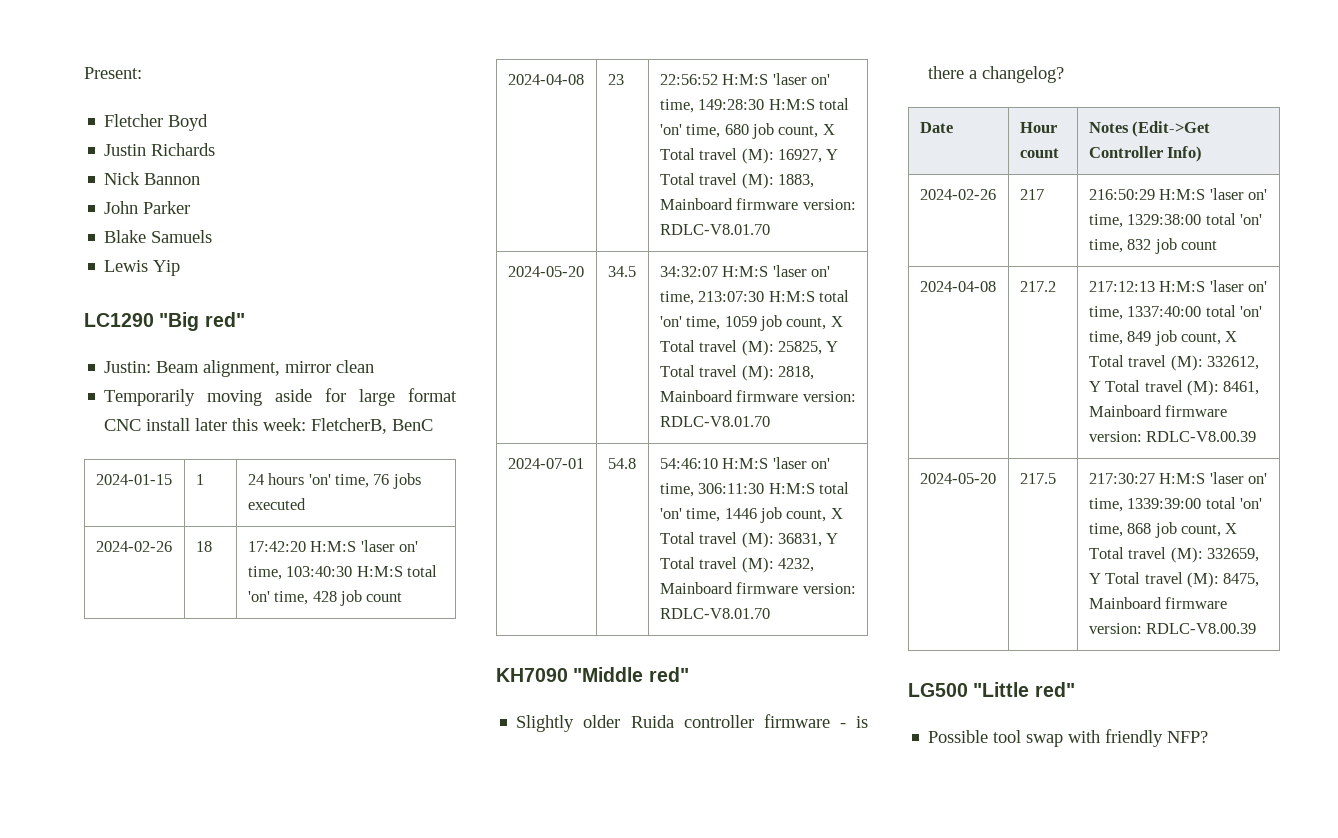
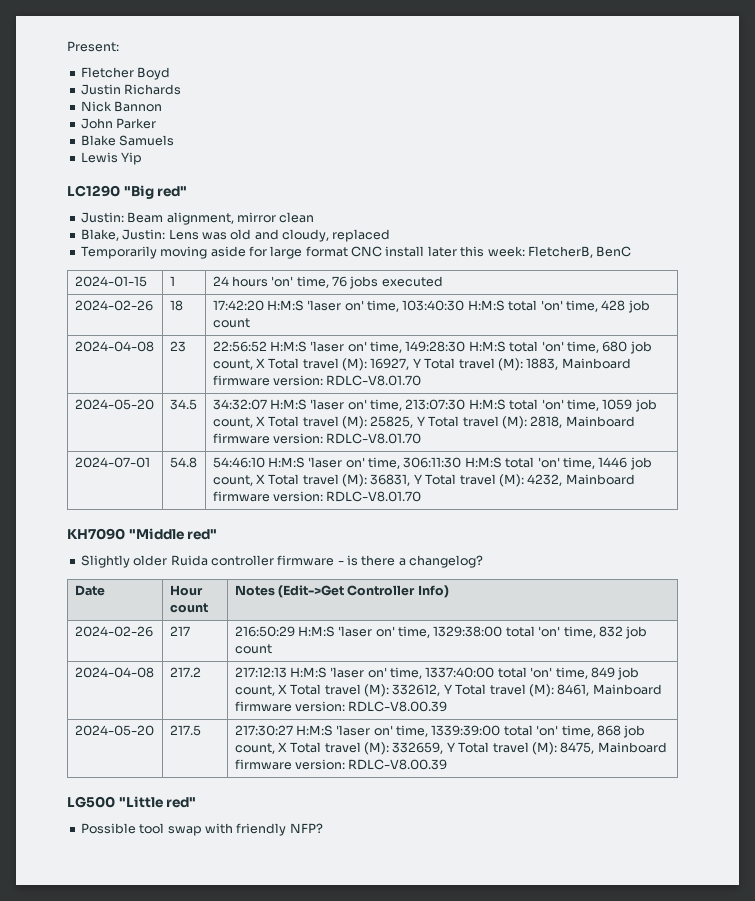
+ Blake, Justin: Lens was old and cloudy, replaced

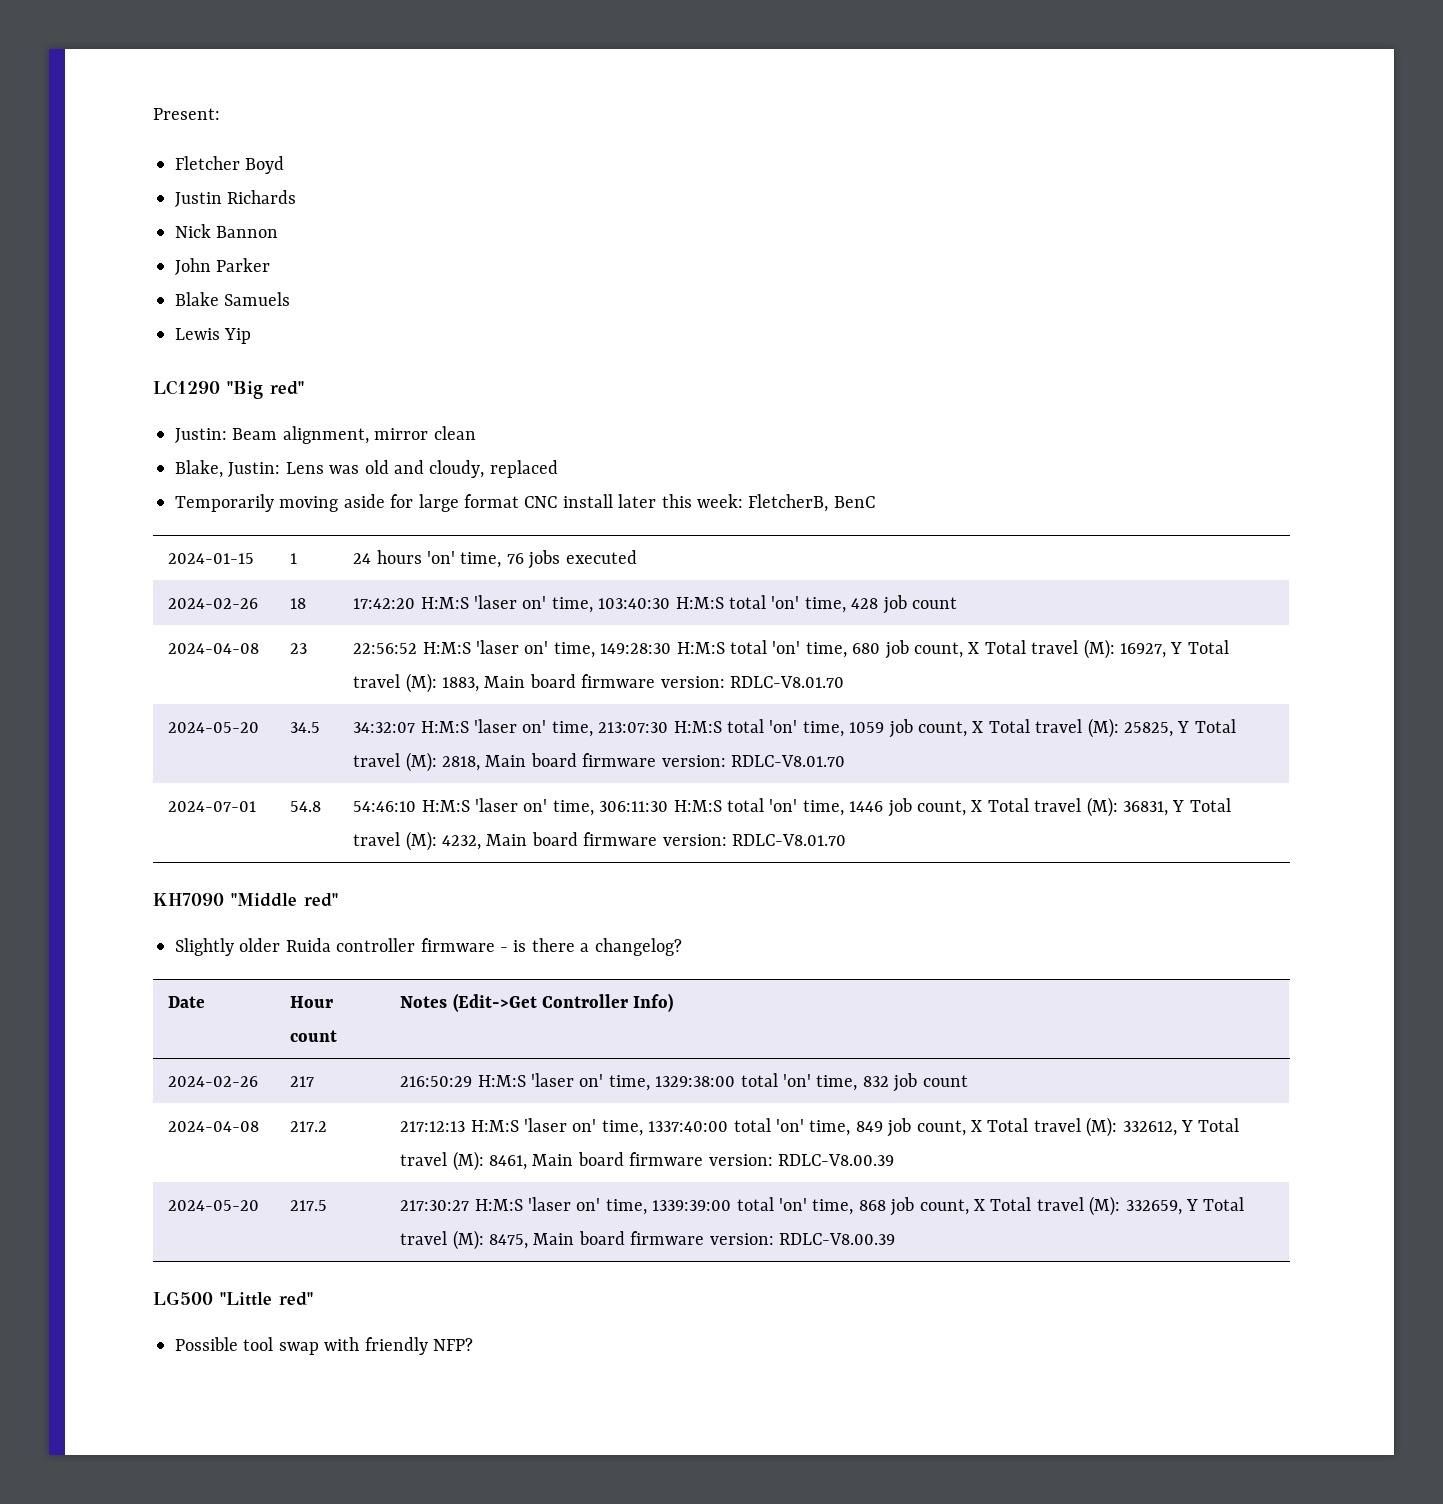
- 2024-04-08 | 23 | 22:56:52 H:M:S 'laser on' time, 149:28:30 H:M:S total 'on' time, 680 job count, X Total travel (M): 16927, Y Total travel (M): 1883, Mainboard firmware version: RDLC-V8.01.70
+ 2024-04-08 | 23 | 22:56:52 H:M:S 'laser on' time, 149:28:30 H:M:S total 'on' time, 680 job count, X Total travel (M): 16927, Y Total travel (M): 1883, Main board firmware version: RDLC-V8.01.70
- 2024-05-20 | 34.5 | 34:32:07 H:M:S 'laser on' time, 213:07:30 H:M:S total 'on' time, 1059 job count, X Total travel (M): 25825, Y Total travel (M): 2818, Mainboard firmware version: RDLC-V8.01.70
+ 2024-05-20 | 34.5 | 34:32:07 H:M:S 'laser on' time, 213:07:30 H:M:S total 'on' time, 1059 job count, X Total travel (M): 25825, Y Total travel (M): 2818, Main board firmware version: RDLC-V8.01.70
- 2024-07-01 | 54.8 | 54:46:10 H:M:S 'laser on' time, 306:11:30 H:M:S total 'on' time, 1446 job count, X Total travel (M): 36831, Y Total travel (M): 4232, Mainboard firmware version: RDLC-V8.01.70
+ 2024-07-01 | 54.8 | 54:46:10 H:M:S 'laser on' time, 306:11:30 H:M:S total 'on' time, 1446 job count, X Total travel (M): 36831, Y Total travel (M): 4232, Main board firmware version: RDLC-V8.01.70
- 2024-04-08 | 217.2 | 217:12:13 H:M:S 'laser on' time, 1337:40:00 total 'on' time, 849 job count, X Total travel (M): 332612, Y Total travel (M): 8461, Mainboard firmware version: RDLC-V8.00.39
+ 2024-04-08 | 217.2 | 217:12:13 H:M:S 'laser on' time, 1337:40:00 total 'on' time, 849 job count, X Total travel (M): 332612, Y Total travel (M): 8461, Main board firmware version: RDLC-V8.00.39
- 2024-05-20 | 217.5 | 217:30:27 H:M:S 'laser on' time, 1339:39:00 total 'on' time, 868 job count, X Total travel (M): 332659, Y Total travel (M): 8475, Mainboard firmware version: RDLC-V8.00.39
+ 2024-05-20 | 217.5 | 217:30:27 H:M:S 'laser on' time, 1339:39:00 total 'on' time, 868 job count, X Total travel (M): 332659, Y Total travel (M): 8475, Main board firmware version: RDLC-V8.00.39

